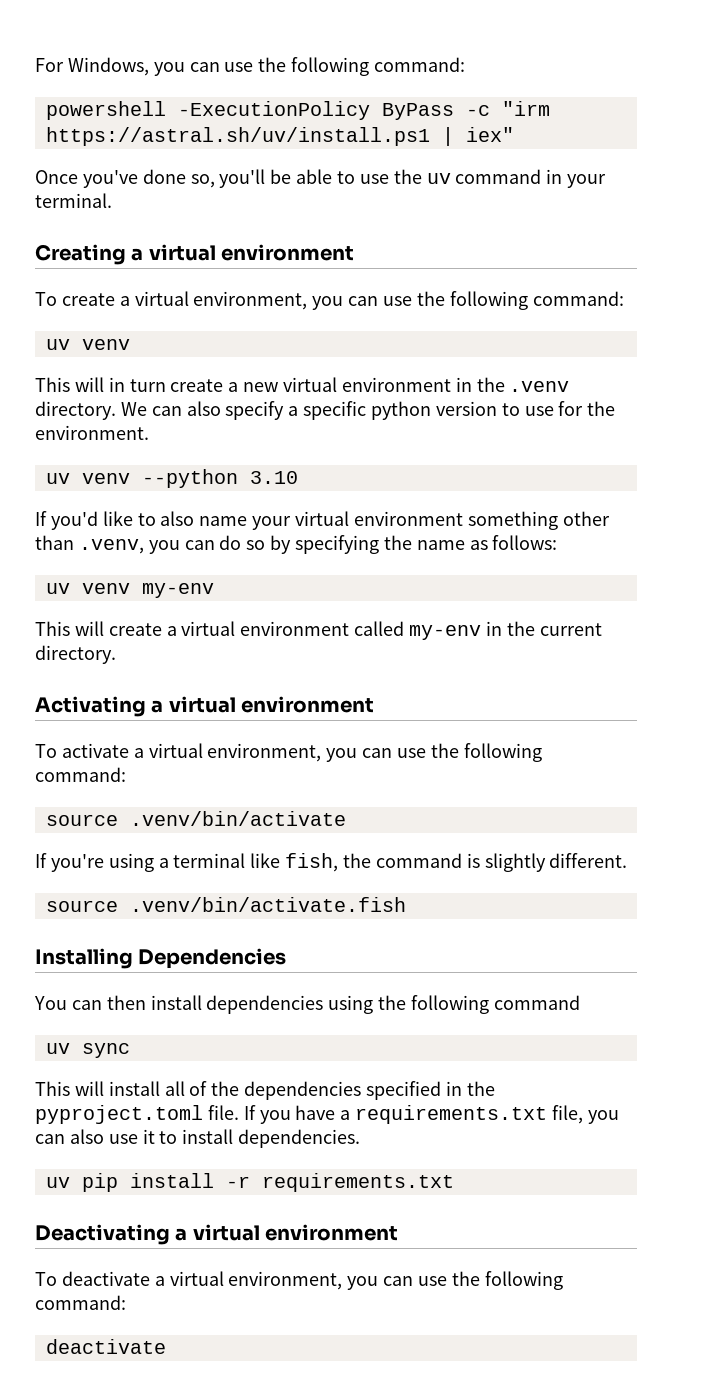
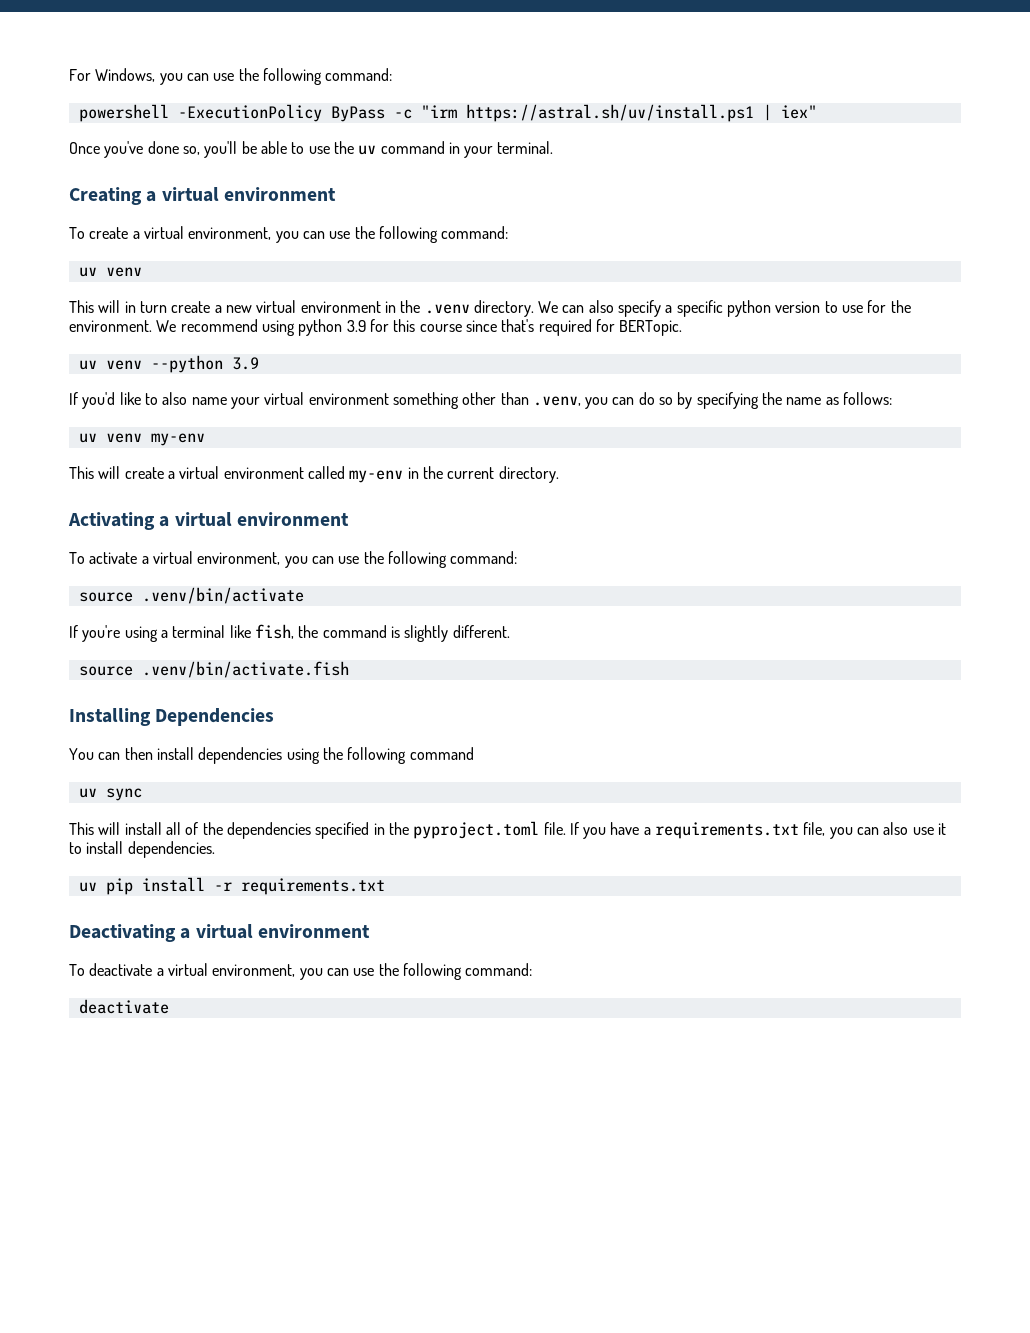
+ We recommend using python 3.9 for this course since that's required for BERTopic.
- uv venv --python 3.10
+ uv venv --python 3.9

